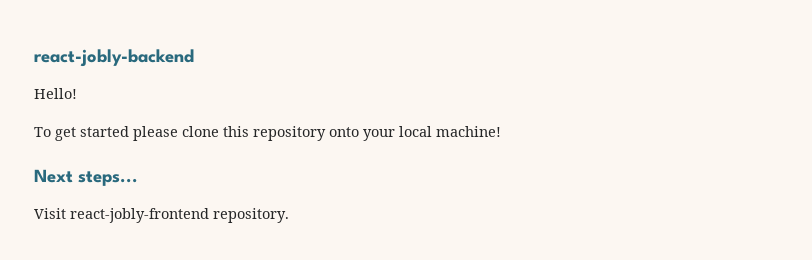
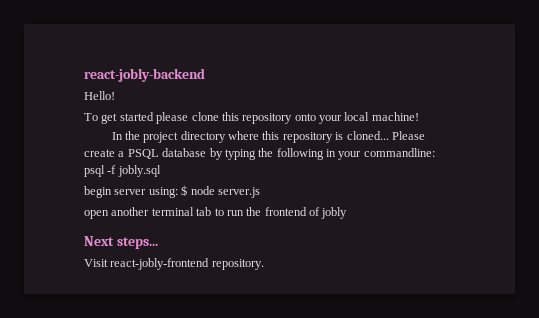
+ In the project directory where this repository is cloned... Please create a PSQL database by typing the following in your commandline: psql -f jobly.sql
+ begin server using: $ node server.js
+ open another terminal tab to run the frontend of jobly

